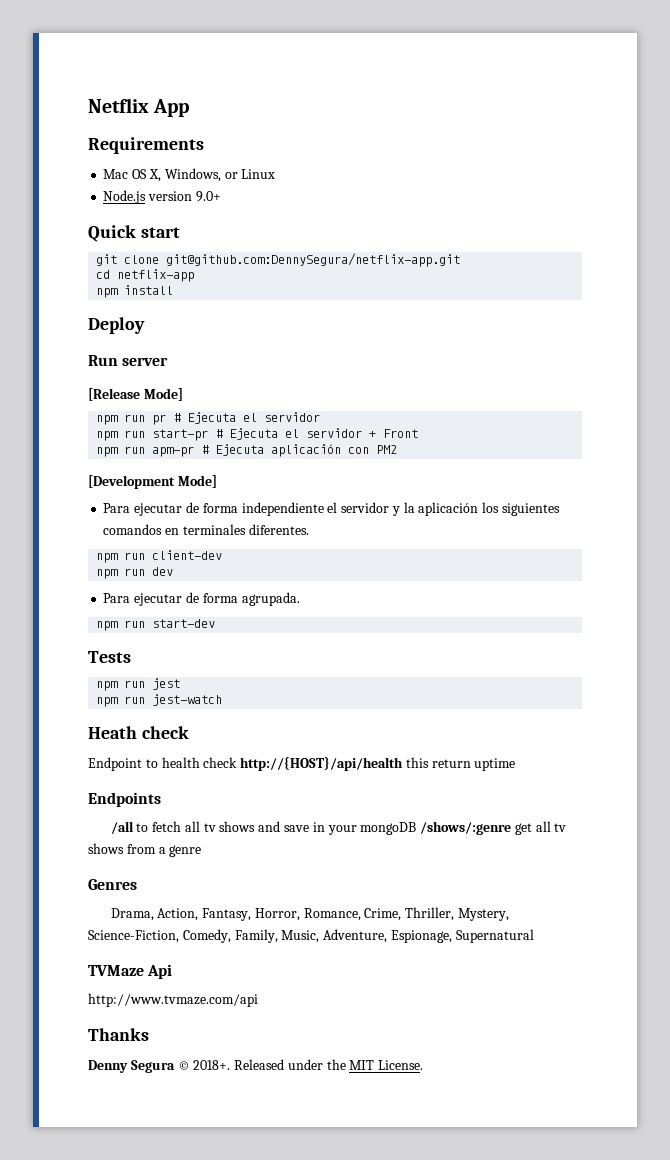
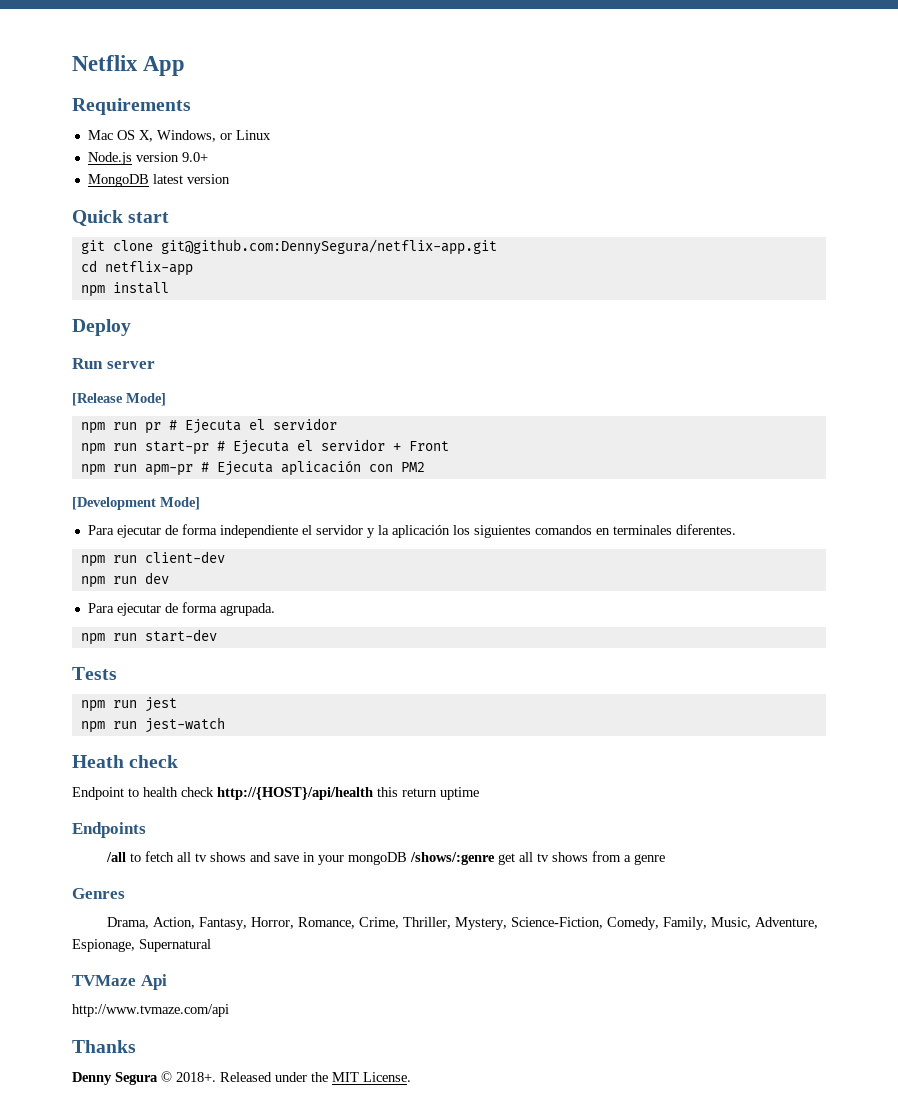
+ MongoDB latest version

